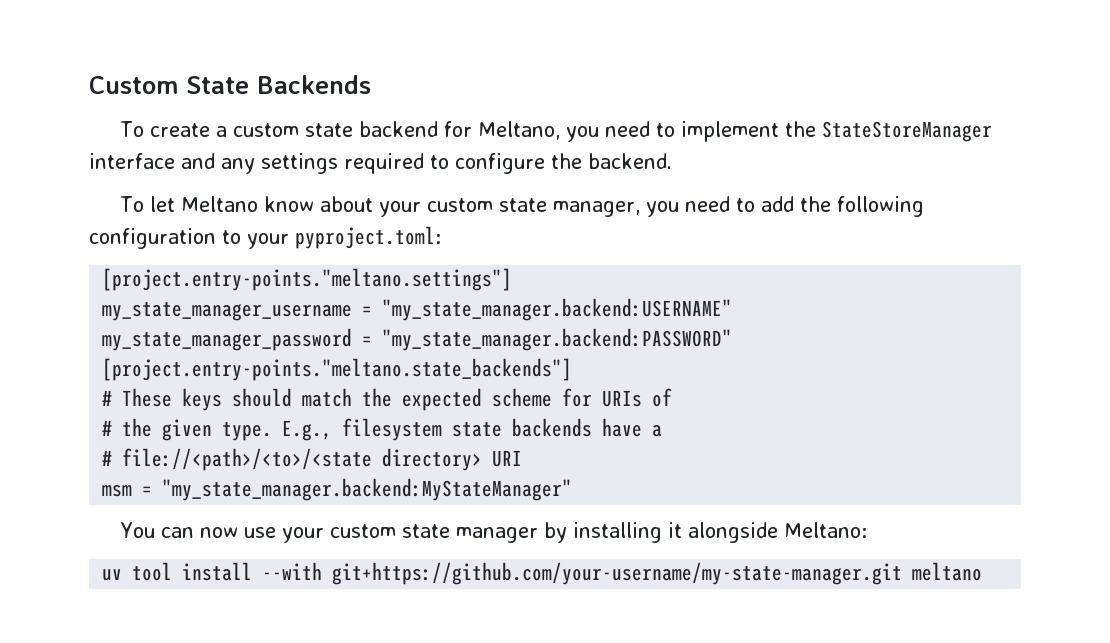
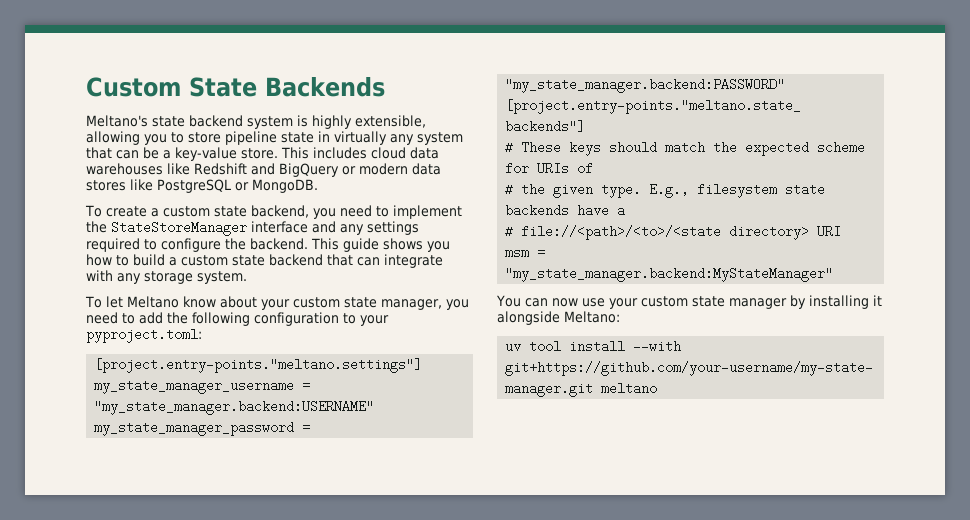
+ Meltano's state backend system is highly extensible, allowing you to store pipeline state in virtually any system that can be a key-value store. This includes cloud data warehouses like Redshift and BigQuery or modern data stores like PostgreSQL or MongoDB.
- To create a custom state backend for Meltano, you need to implement the StateStoreManager interface and any settings required to configure the backend.
+ To create a custom state backend, you need to implement the StateStoreManager interface and any settings required to configure the backend. This guide shows you how to build a custom state backend that can integrate with any storage system.

